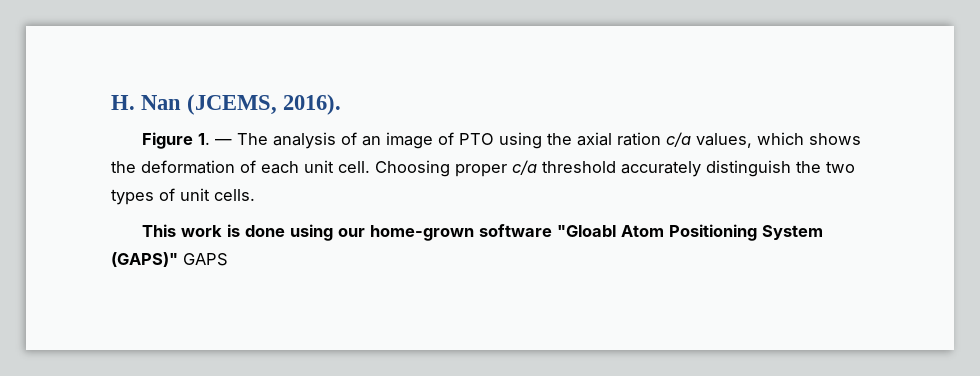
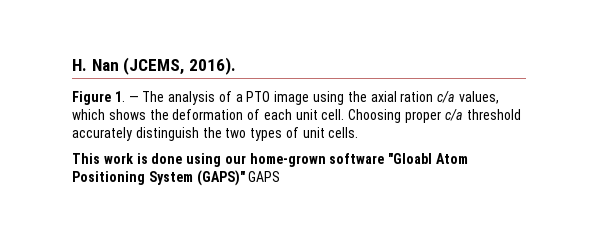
- Figure 1. — The analysis of an image of PTO using the axial ration c/a values, which shows the deformation of each unit cell.
+ Figure 1. — The analysis of a PTO image using the axial ration c/a values, which shows the deformation of each unit cell.

